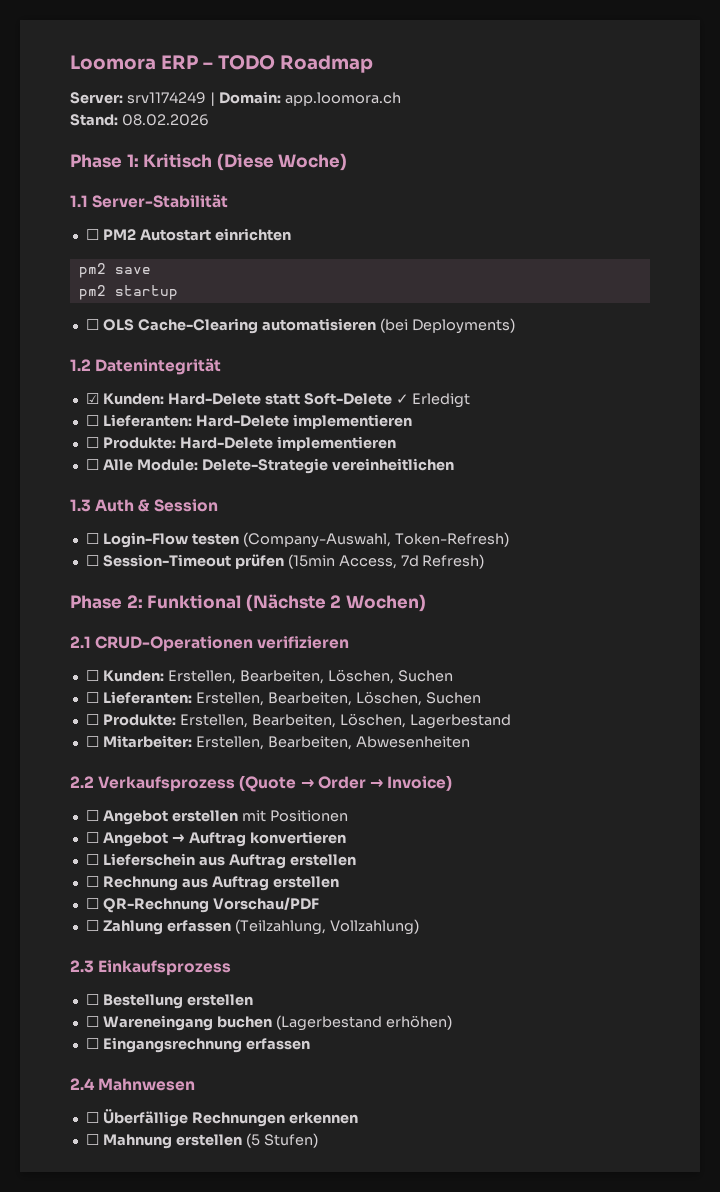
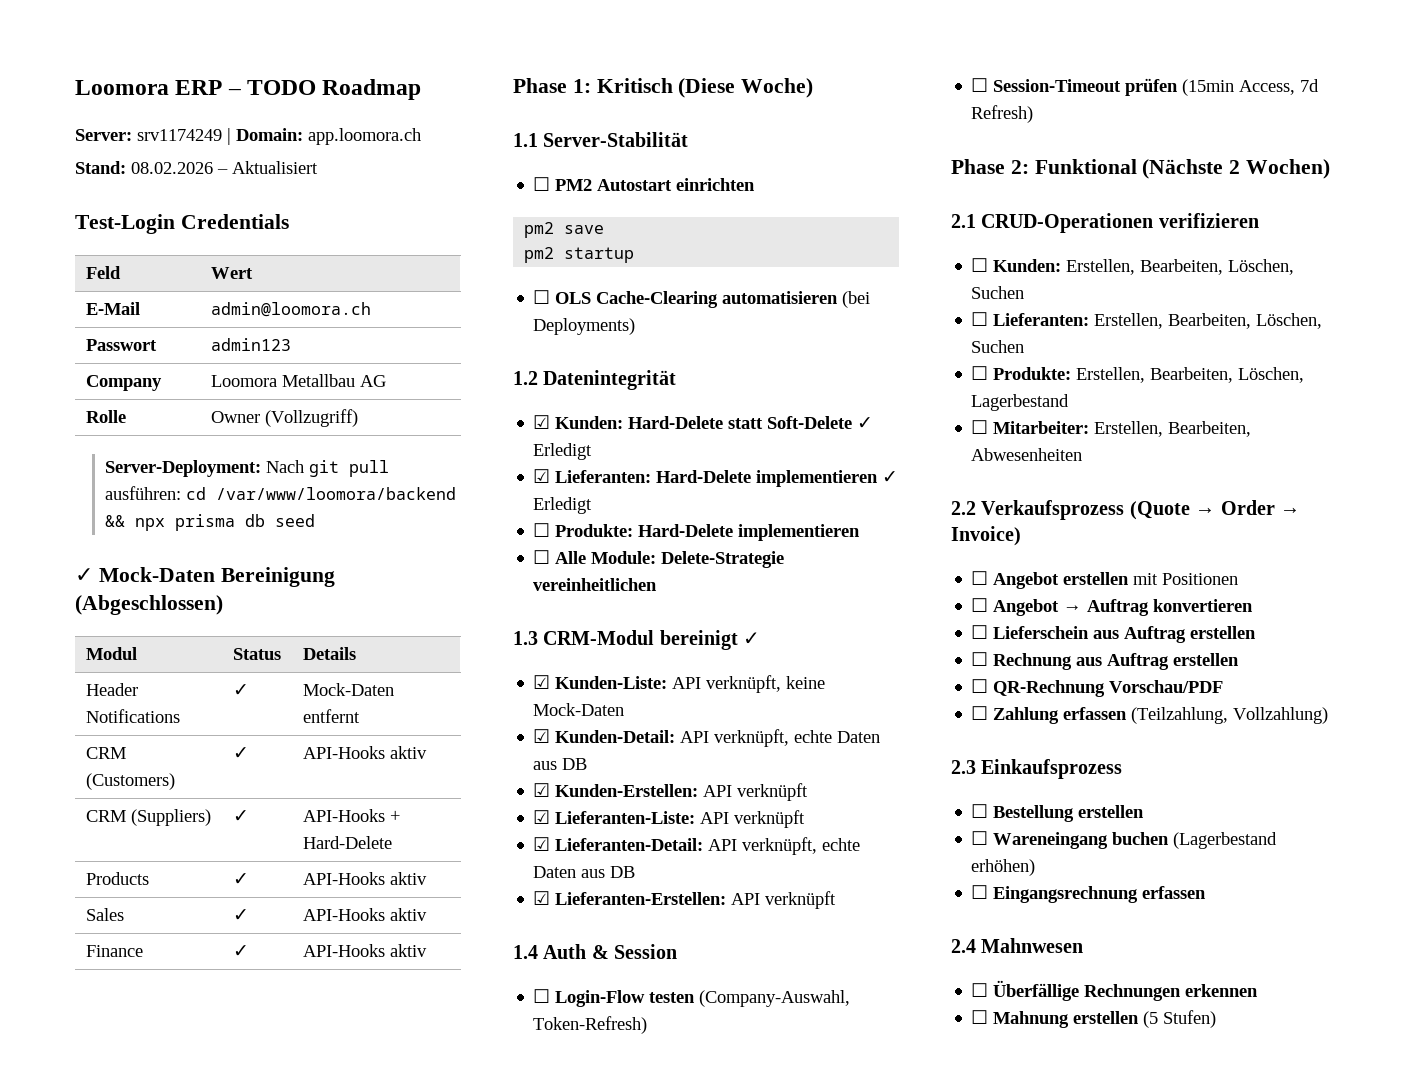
- Stand: 08.02.2026
+ Stand: 08.02.2026 – Aktualisiert
+ Test-Login Credentials
+ Feld | Wert
+ E-Mail | admin@loomora.ch
+ Passwort | admin123
+ Company | Loomora Metallbau AG
+ Rolle | Owner (Vollzugriff)
+ Server-Deployment: Nach git pull ausführen: cd /var/www/loomora/backend && npx prisma db seed
+ ✓ Mock-Daten Bereinigung (Abgeschlossen)
+ Modul | Status | Details
+ Header Notifications | ✓ | Mock-Daten entfernt
+ CRM (Customers) | ✓ | API-Hooks aktiv
+ CRM (Suppliers) | ✓ | API-Hooks + Hard-Delete
+ Products | ✓ | API-Hooks aktiv
+ Sales | ✓ | API-Hooks aktiv
+ Finance | ✓ | API-Hooks aktiv
- ☐ Lieferanten: Hard-Delete implementieren
+ ☑ Lieferanten: Hard-Delete implementieren ✓ Erledigt
- 1.3 Auth & Session
+ 1.3 CRM-Modul bereinigt ✓
+ ☑ Kunden-Liste: API verknüpft, keine Mock-Daten
+ ☑ Kunden-Detail: API verknüpft, echte Daten aus DB
+ ☑ Kunden-Erstellen: API verknüpft
+ ☑ Lieferanten-Liste: API verknüpft
+ ☑ Lieferanten-Detail: API verknüpft, echte Daten aus DB
+ ☑ Lieferanten-Erstellen: API verknüpft
+ 1.4 Auth & Session

